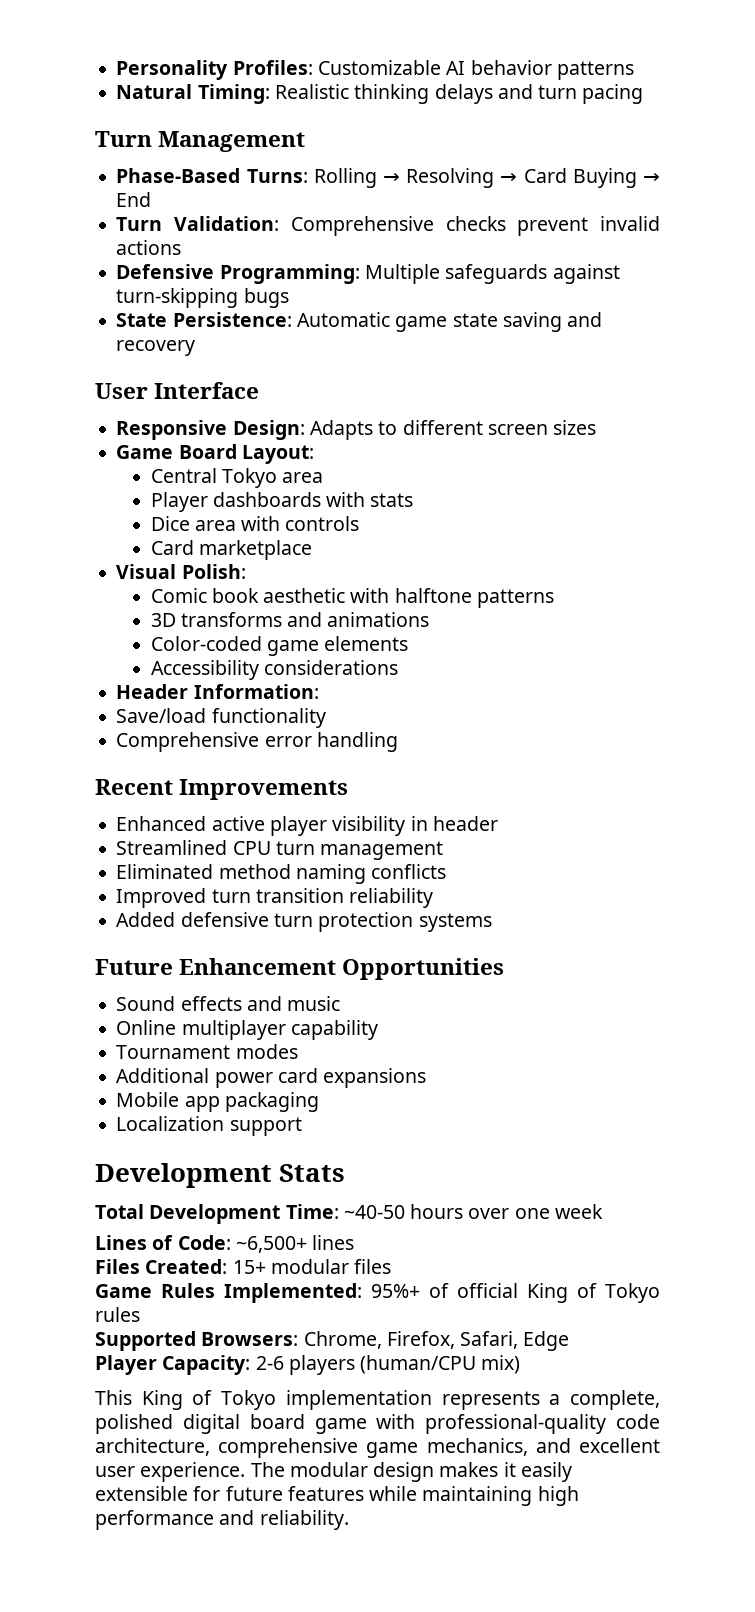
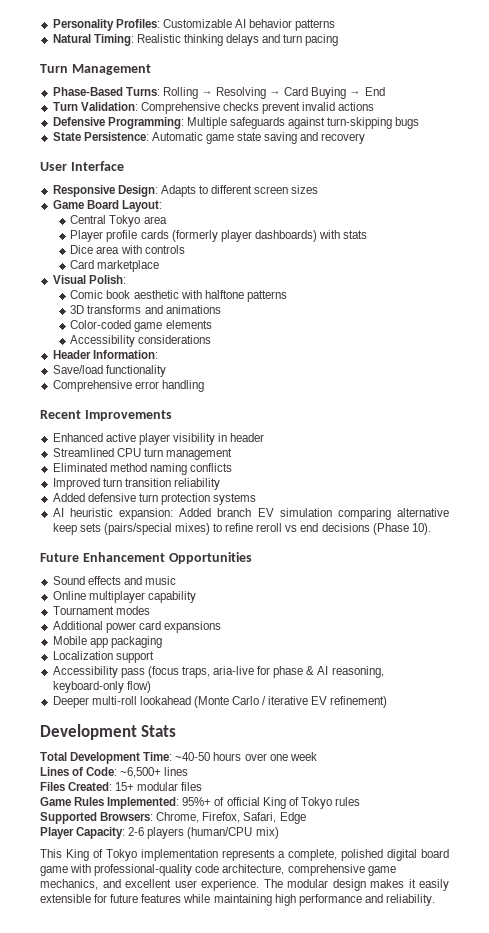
- Player dashboards with stats
+ Player profile cards (formerly player dashboards) with stats
+ AI heuristic expansion: Added branch EV simulation comparing alternative keep sets (pairs/special mixes) to refine reroll vs end decisions (Phase 10).
+ Accessibility pass (focus traps, aria-live for phase & AI reasoning, keyboard-only flow)
+ Deeper multi-roll lookahead (Monte Carlo / iterative EV refinement)

